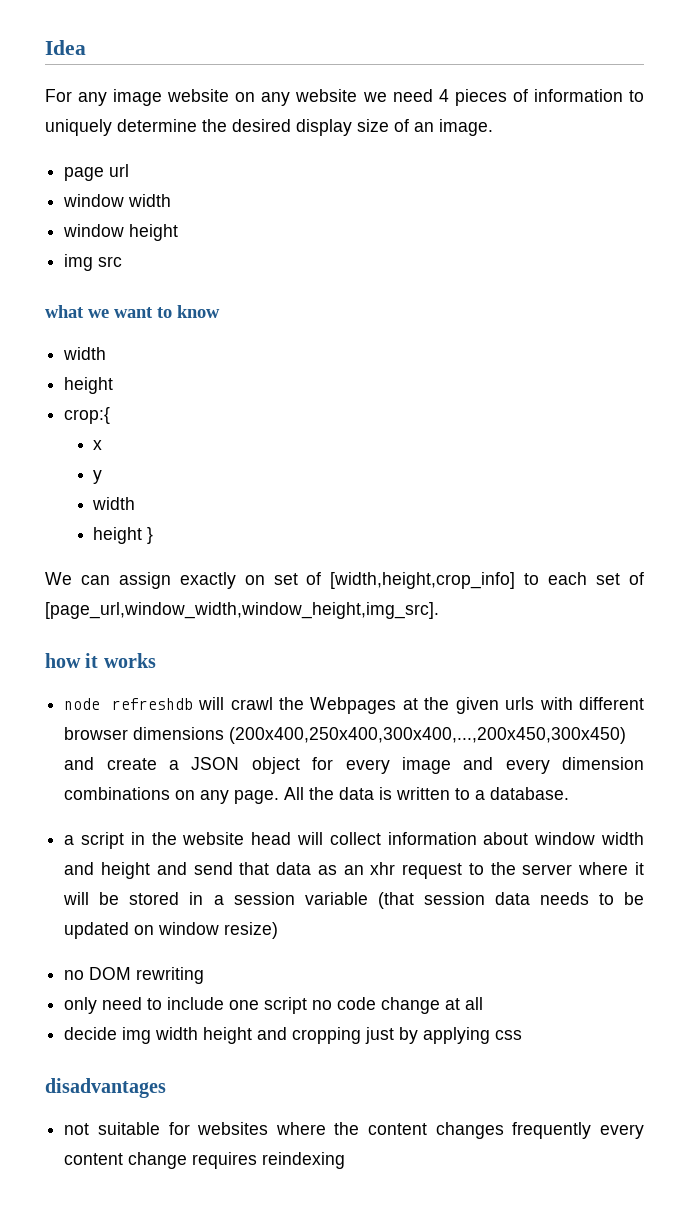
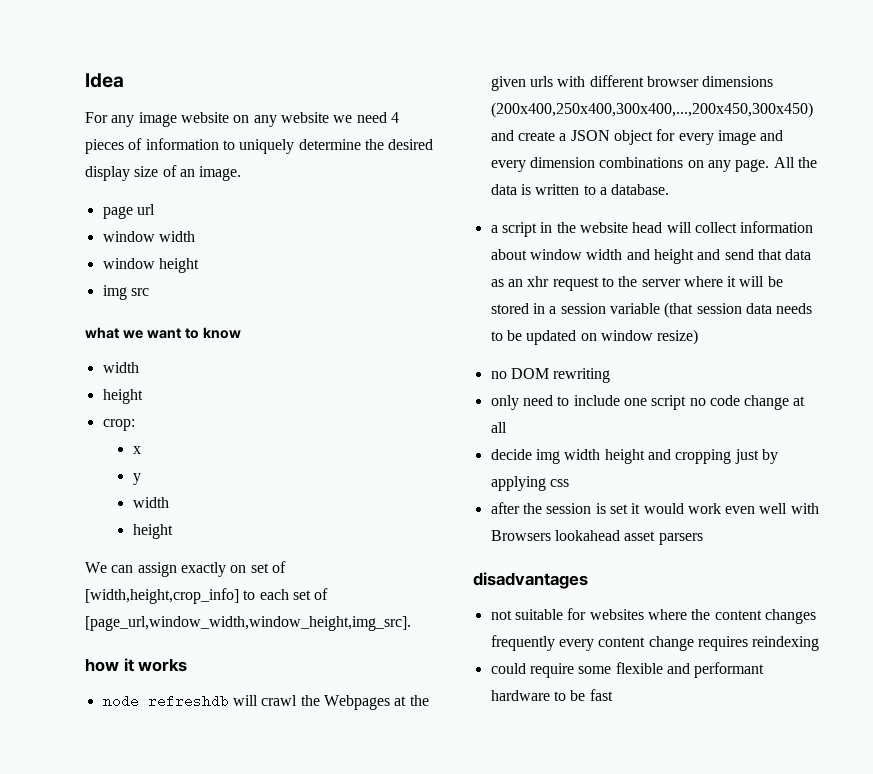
- crop:{
+ crop:
  y
  width
- height }
+ height
+ after the session is set it would work even well with Browsers lookahead asset parsers
+ could require some flexible and performant hardware to be fast

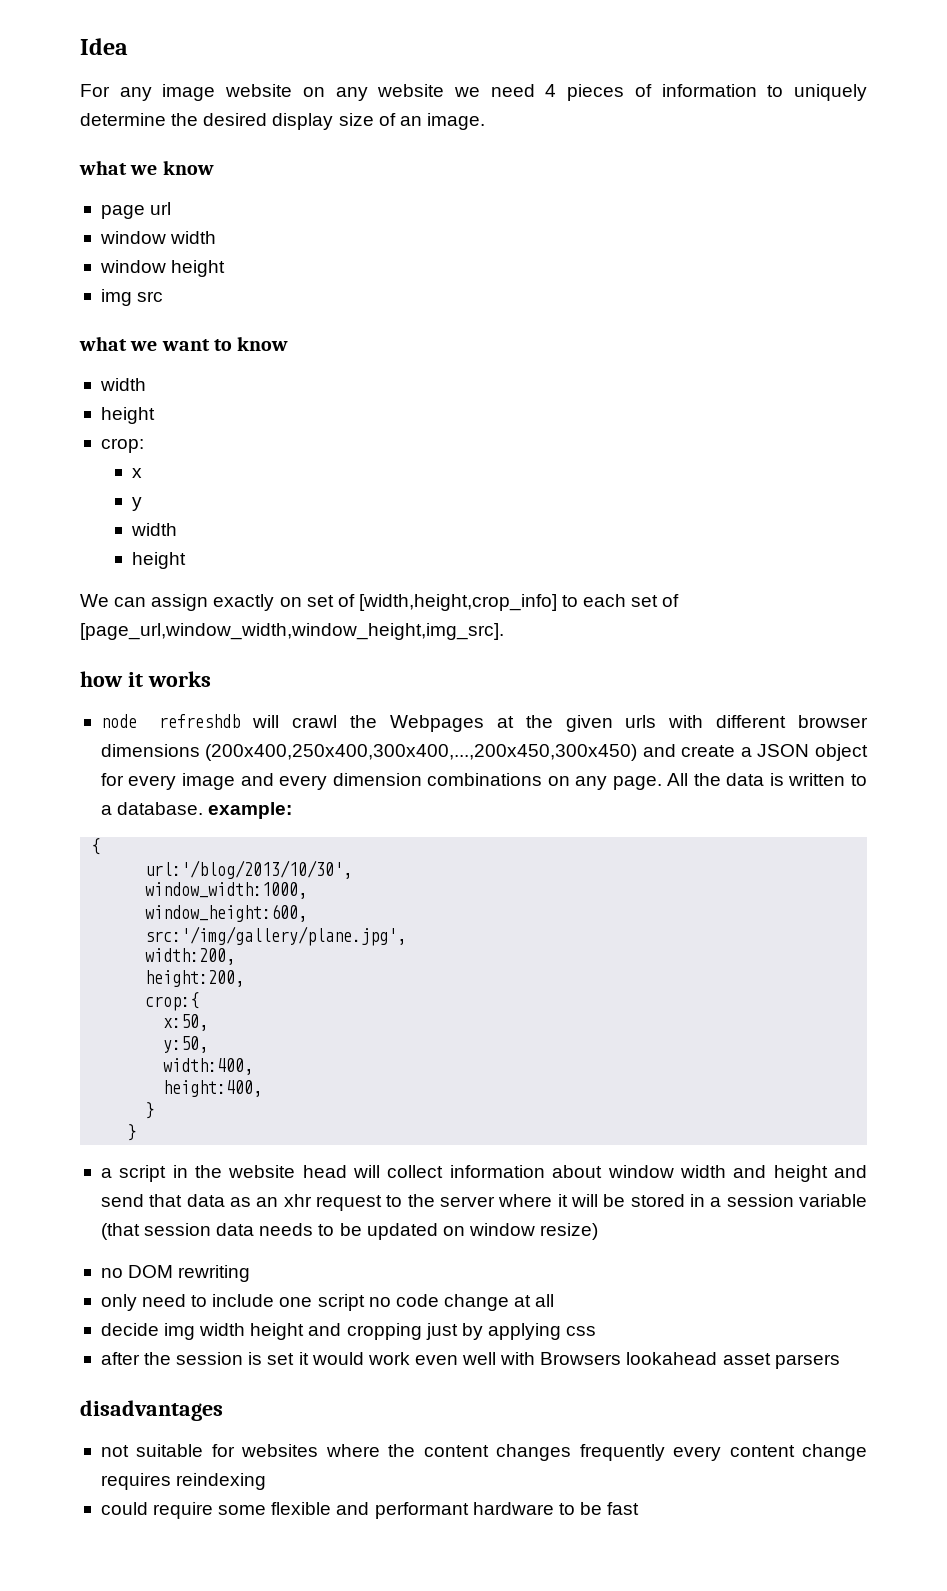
+ what we know
- All the data is written to a database.
+ All the data is written to a database. example:
+ {
+ url:'/blog/2013/10/30',
+ window_width:1000,
+ window_height:600,
+ src:'/img/gallery/plane.jpg',
+ width:200,
+ height:200,
+ crop:{
+ x:50,
+ y:50,
+ width:400,
+ height:400,
+ }
+ }

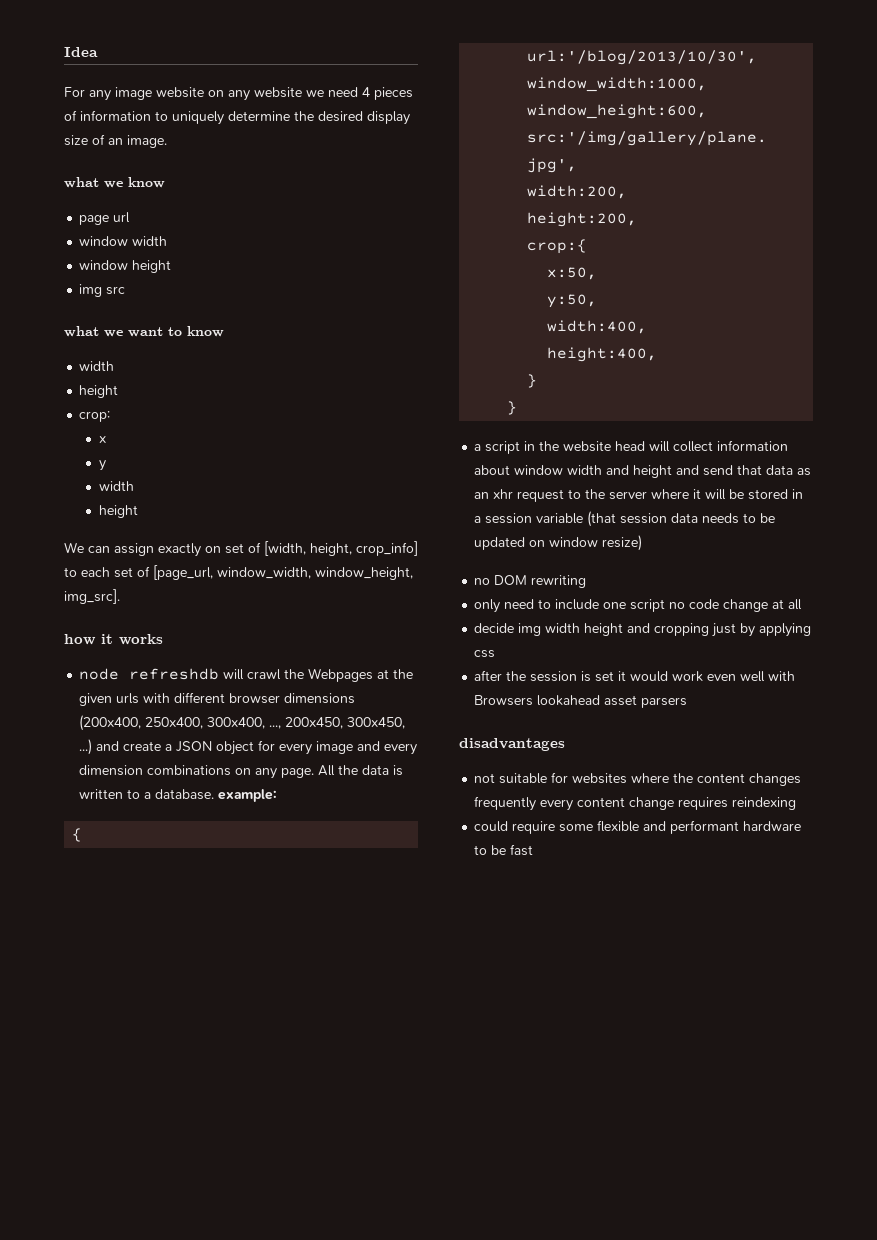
- We can assign exactly on set of [width,height,crop_info] to each set of [page_url,window_width,window_height,img_src].
+ We can assign exactly on set of [width, height, crop_info] to each set of [page_url, window_width, window_height, img_src].
- node refreshdb will crawl the Webpages at the given urls with different browser dimensions (200x400,250x400,300x400,...,200x450,300x450) and create a JSON object for every image and every dimension combinations on any page.
+ node refreshdb will crawl the Webpages at the given urls with different browser dimensions (200x400, 250x400, 300x400, ..., 200x450, 300x450, ...) and create a JSON object for every image and every dimension combinations on any page.

